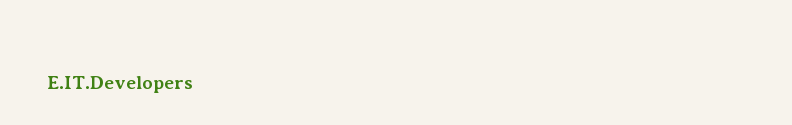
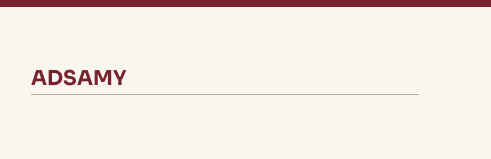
- E.IT.Developers
+ ADSAMY

